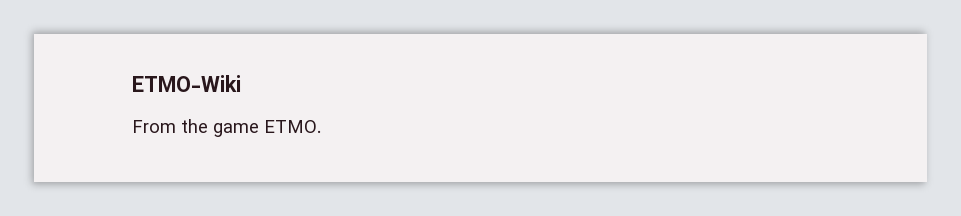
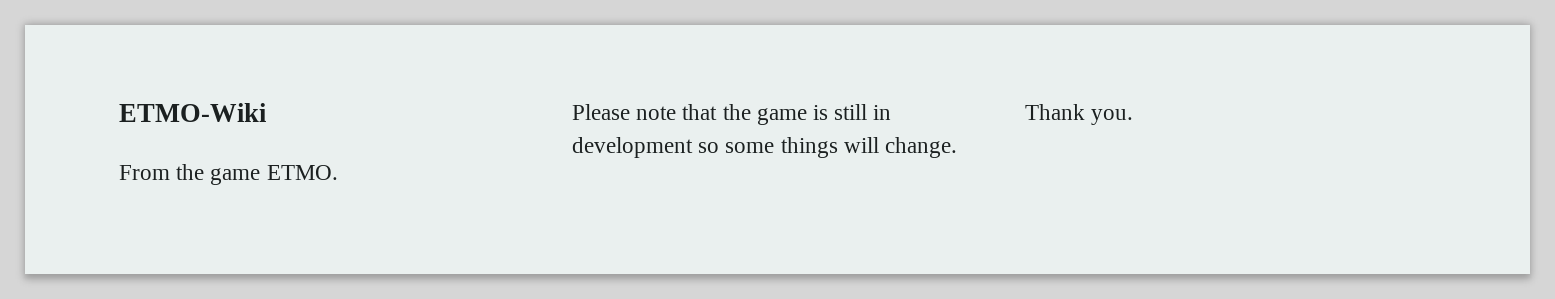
+ Please note that the game is still in development so some things will change. Thank you.

